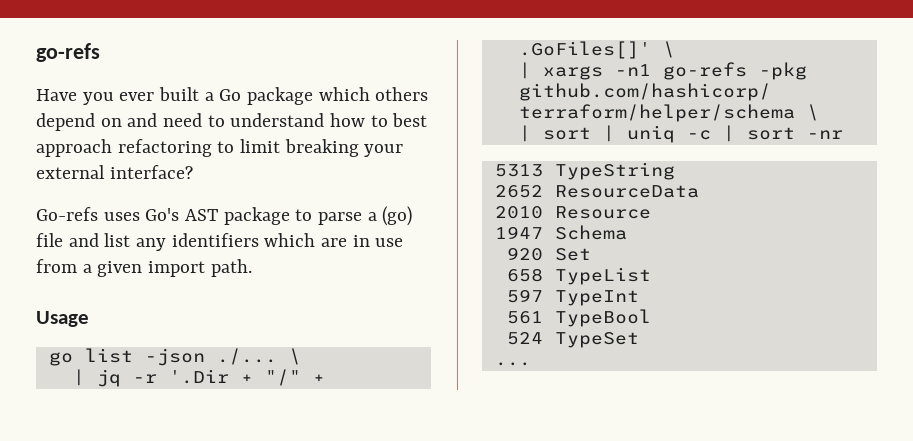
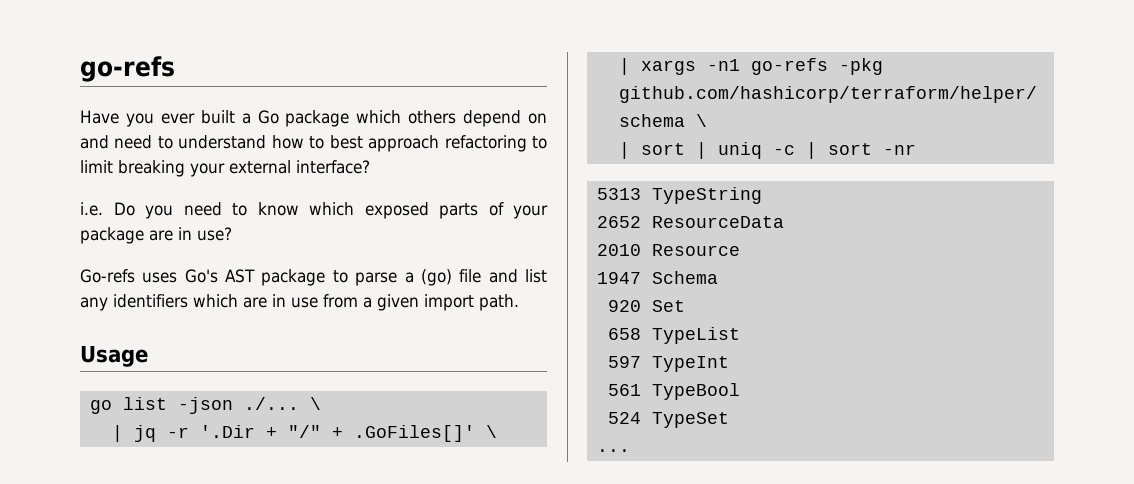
+ i.e. Do you need to know which exposed parts of your package are in use?

